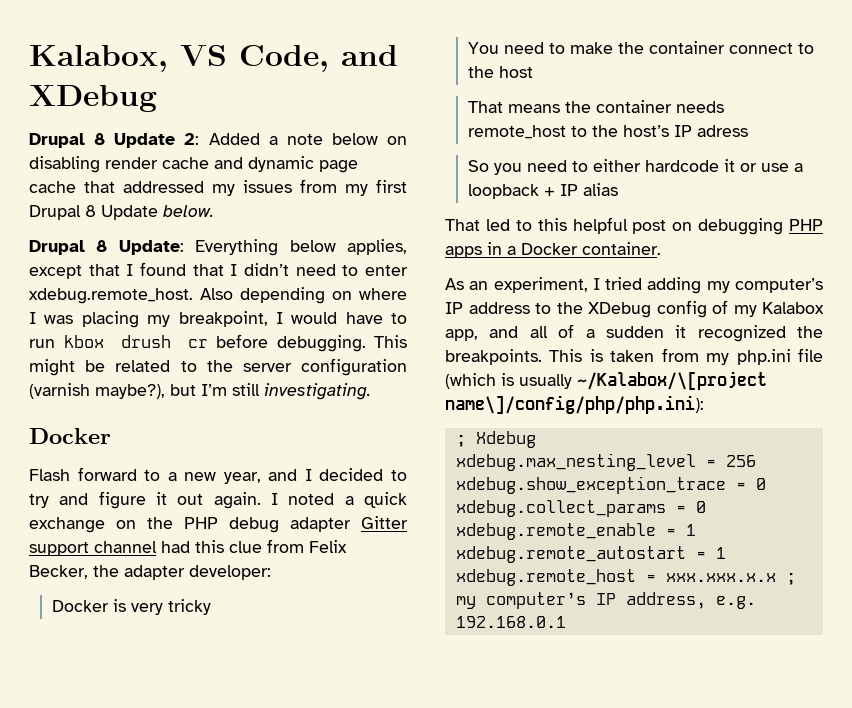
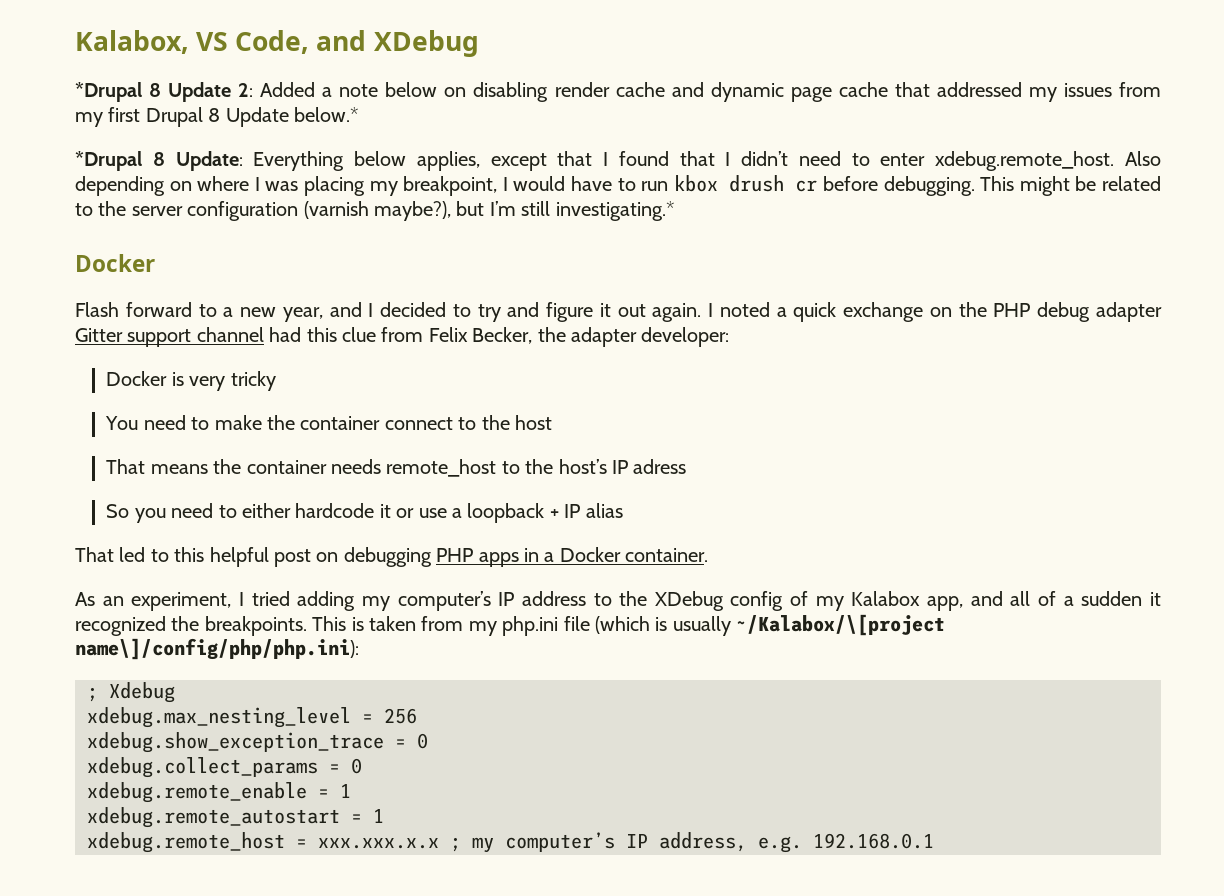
- Drupal 8 Update 2: Added a note below on disabling render cache and dynamic page cache that addressed my issues from my first Drupal 8 Update below.
- Drupal 8 Update: Everything below applies, except that I found that I didn’t need to enter xdebug.remote_host. Also depending on where I was placing my breakpoint, I would have to run kbox drush cr before debugging.
+ *Drupal 8 Update 2: Added a note below on disabling render cache and dynamic page cache that addressed my issues from my first Drupal 8 Update below.*
+ *Drupal 8 Update: Everything below applies, except that I found that I didn’t need to enter xdebug.remote_host. Also depending on where I was placing my breakpoint, I would have to run kbox drush cr before debugging.
- This might be related to the server configuration (varnish maybe?), but I’m still investigating.
+ This might be related to the server configuration (varnish maybe?), but I’m still investigating.*

